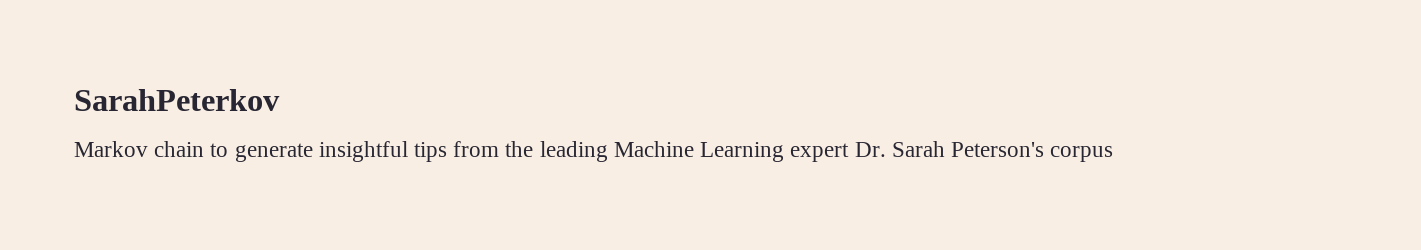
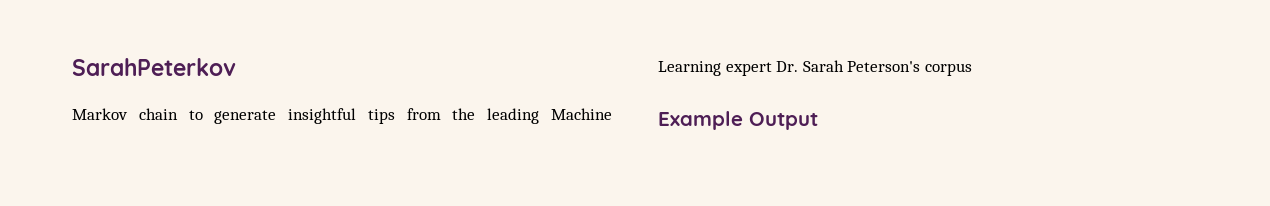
+ Example Output

